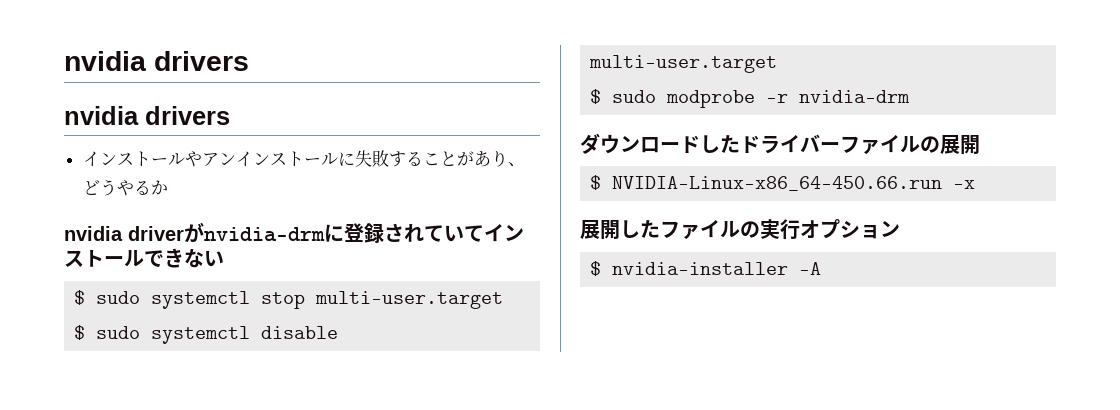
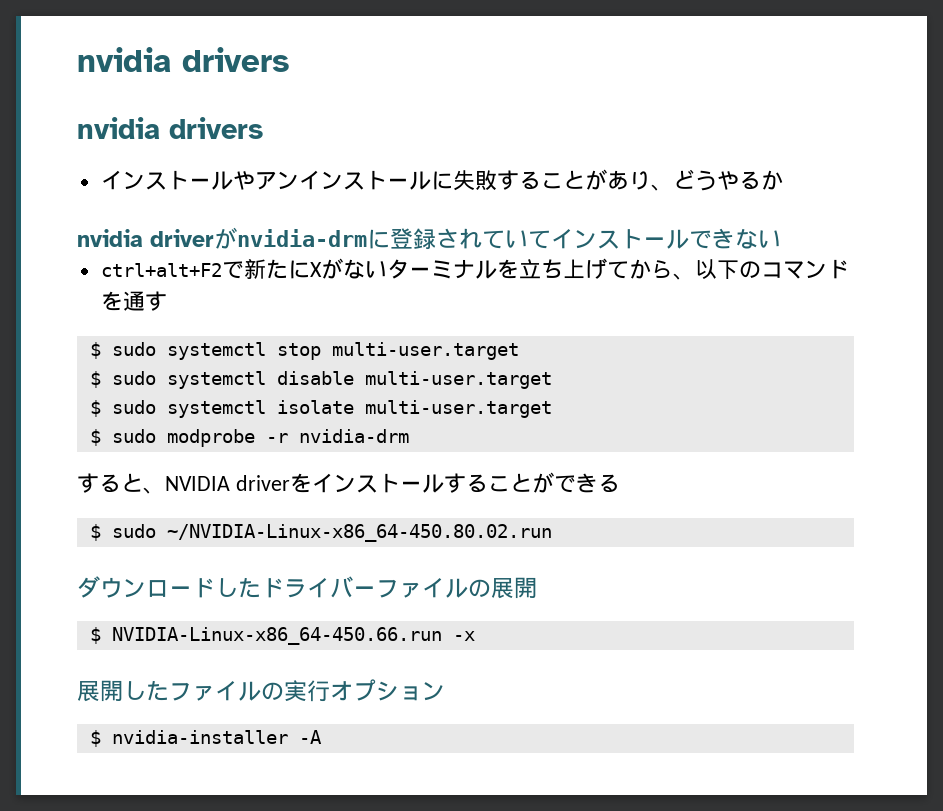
+ ctrl+alt+F2で新たにXがないターミナルを立ち上げてから、以下のコマンドを通す
+ $ sudo systemctl isolate multi-user.target
+ すると、NVIDIA driverをインストールすることができる
+ $ sudo ~/NVIDIA-Linux-x86_64-450.80.02.run

